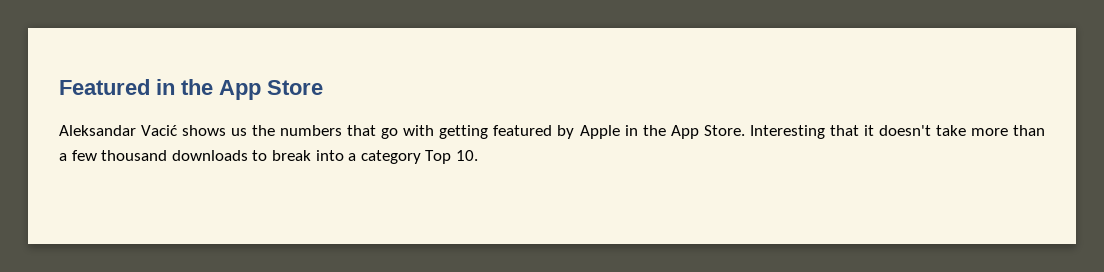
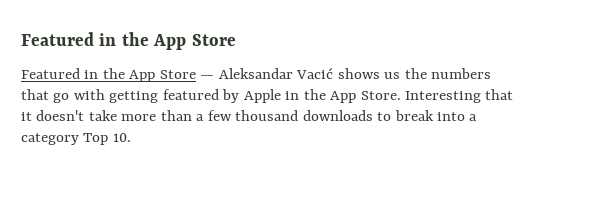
- Aleksandar Vacić shows us the numbers that go with getting featured by Apple in the App Store.
+ Featured in the App Store — Aleksandar Vacić shows us the numbers that go with getting featured by Apple in the App Store.

